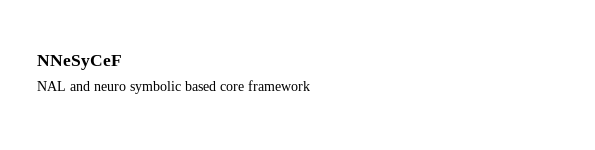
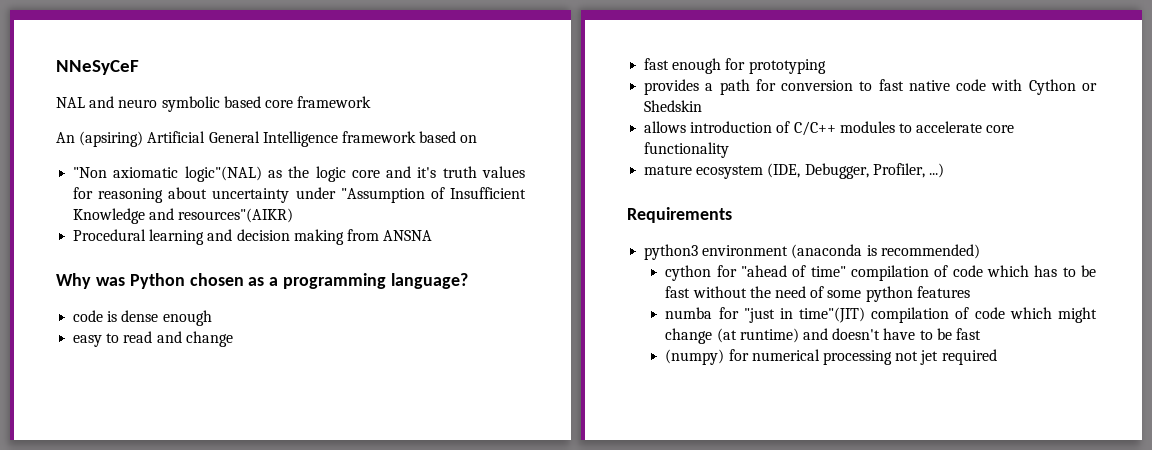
+ An (apsiring) Artificial General Intelligence framework based on
+ "Non axiomatic logic"(NAL) as the logic core and it's truth values for reasoning about uncertainty under "Assumption of Insufficient Knowledge and resources"(AIKR)
+ Procedural learning and decision making from ANSNA
+ Why was Python chosen as a programming language?
+ code is dense enough
+ easy to read and change
+ fast enough for prototyping
+ provides a path for conversion to fast native code with Cython or Shedskin
+ allows introduction of C/C++ modules to accelerate core functionality
+ mature ecosystem (IDE, Debugger, Profiler, ...)
+ Requirements
+ python3 environment (anaconda is recommended)
+ cython for "ahead of time" compilation of code which has to be fast without the need of some python features
+ numba for "just in time"(JIT) compilation of code which might change (at runtime) and doesn't have to be fast
+ (numpy) for numerical processing not jet required

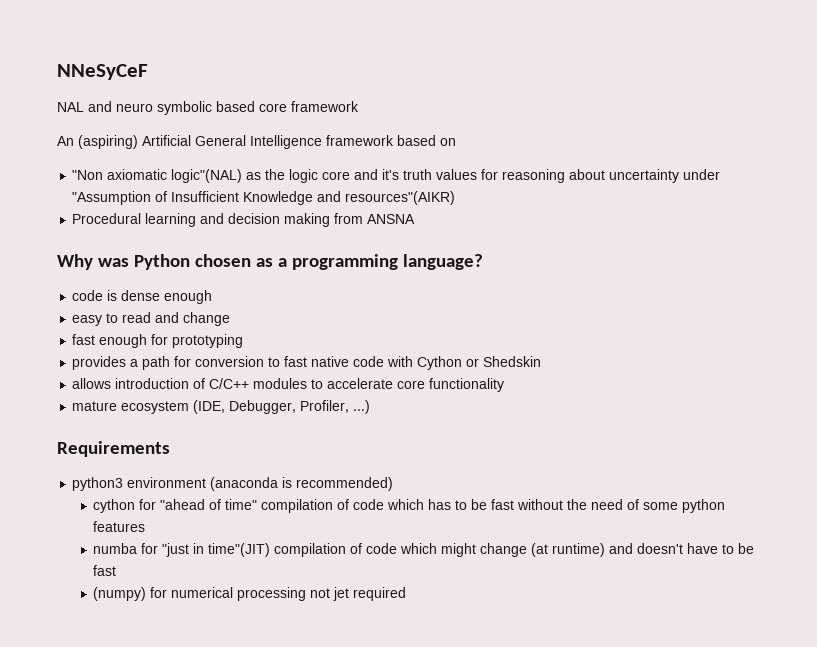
- An (apsiring) Artificial General Intelligence framework based on
+ An (aspiring) Artificial General Intelligence framework based on

